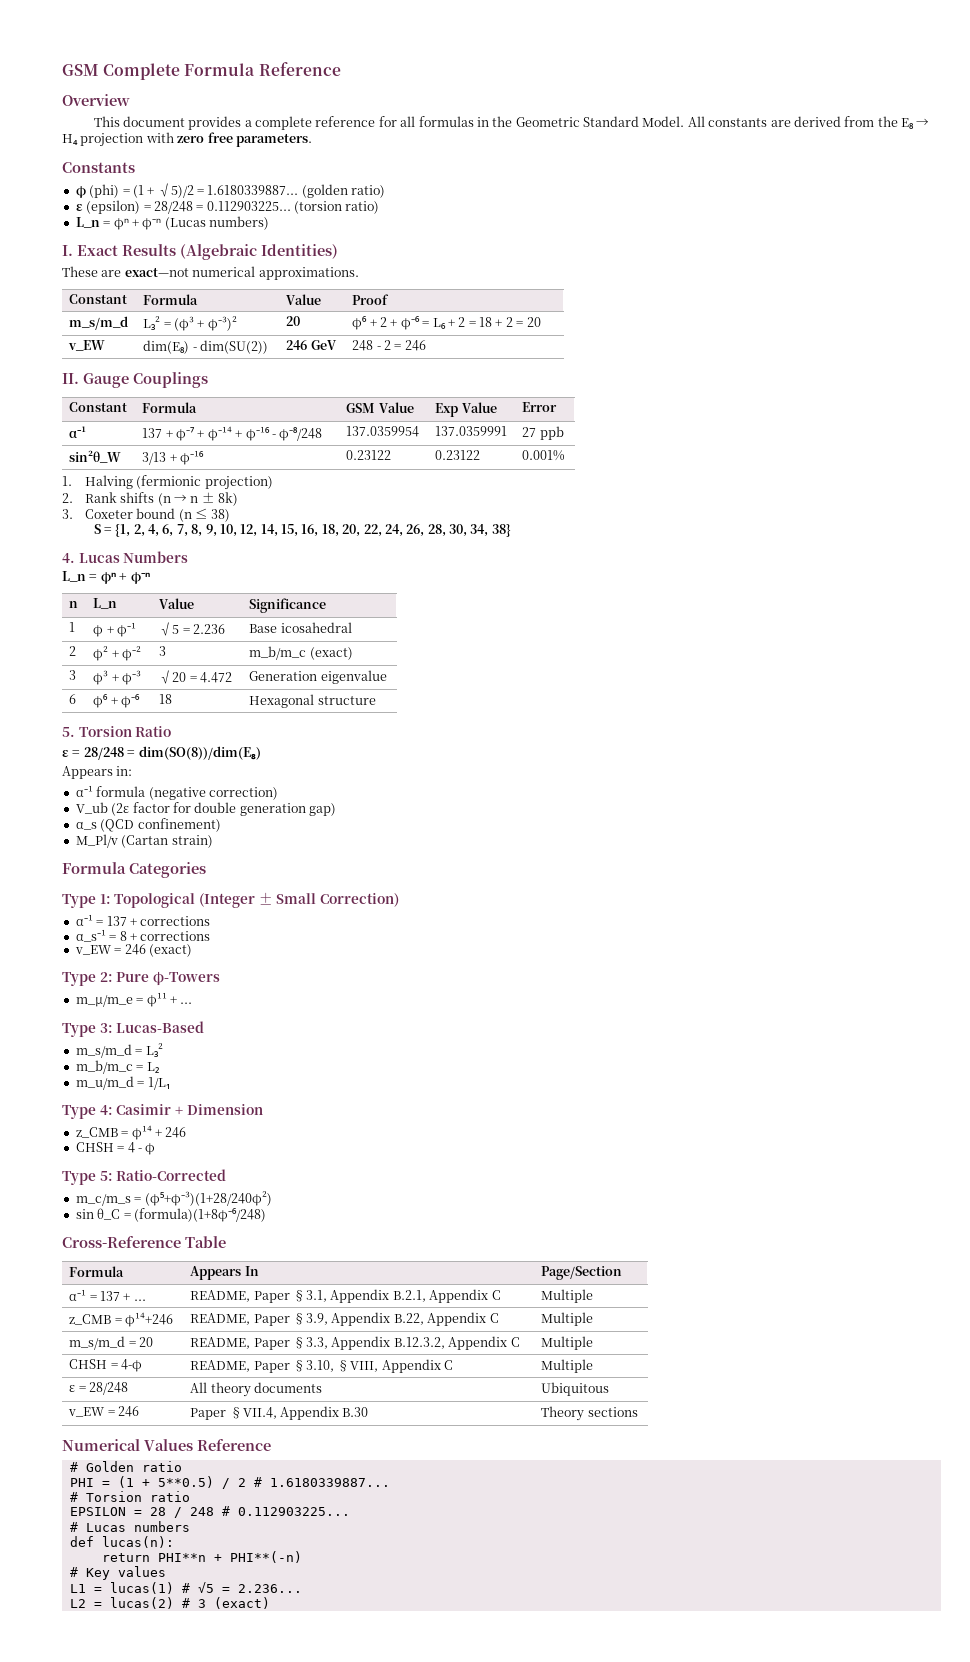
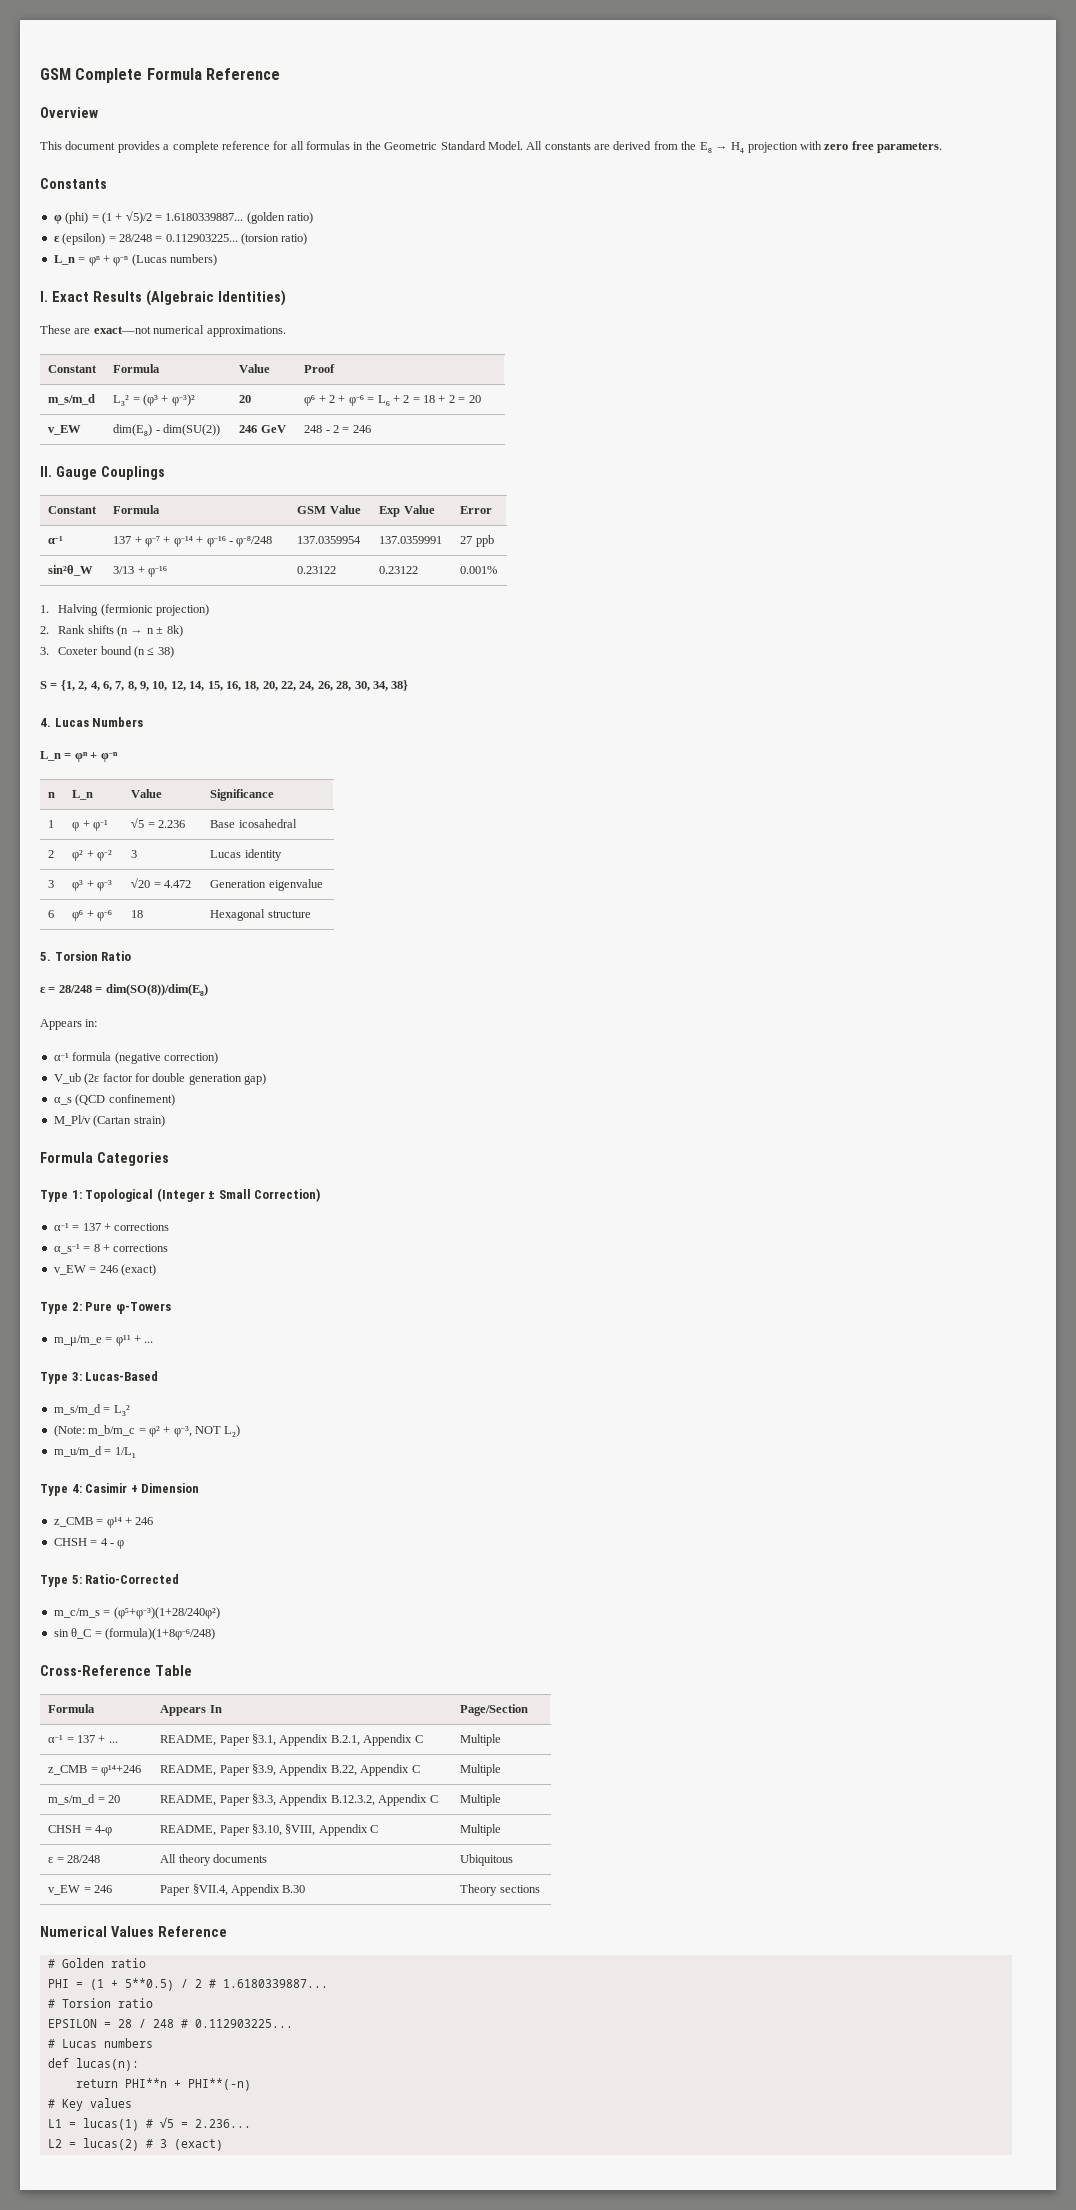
- 2 | φ² + φ⁻² | 3 | m_b/m_c (exact)
+ 2 | φ² + φ⁻² | 3 | Lucas identity
- m_b/m_c = L₂
+ (Note: m_b/m_c = φ² + φ⁻³, NOT L₂)

